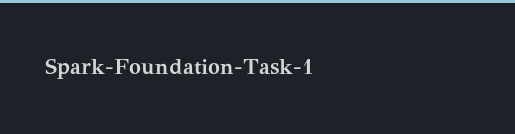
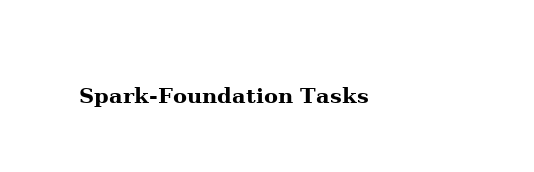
- Spark-Foundation-Task-1
+ Spark-Foundation Tasks

